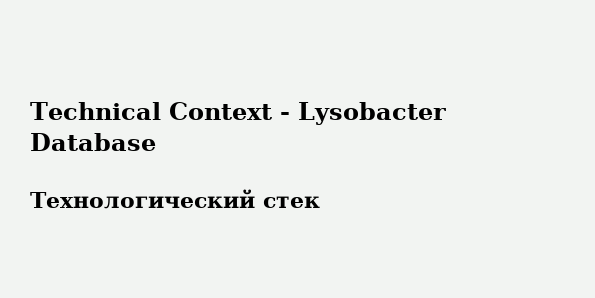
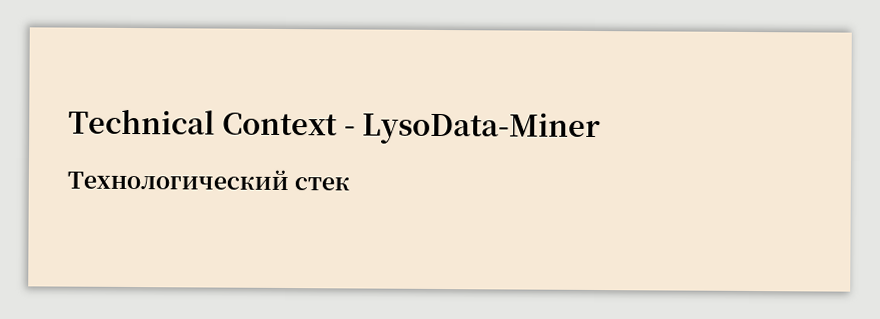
- Technical Context - Lysobacter Database
+ Technical Context - LysoData-Miner

